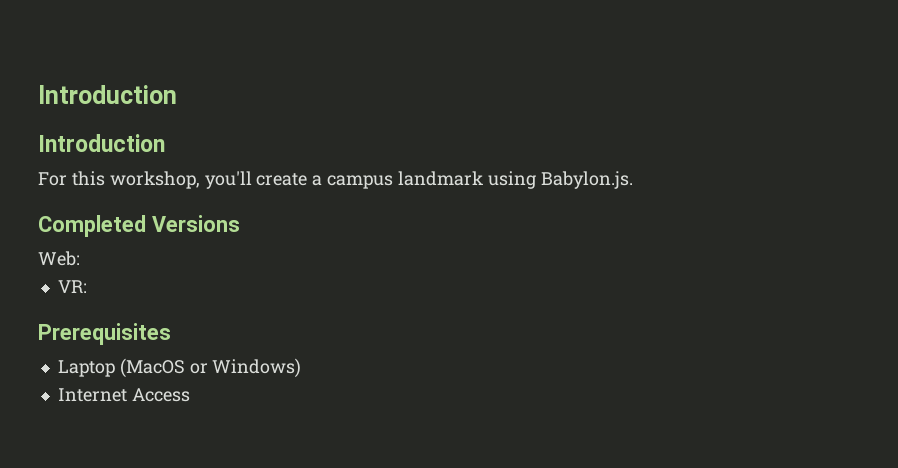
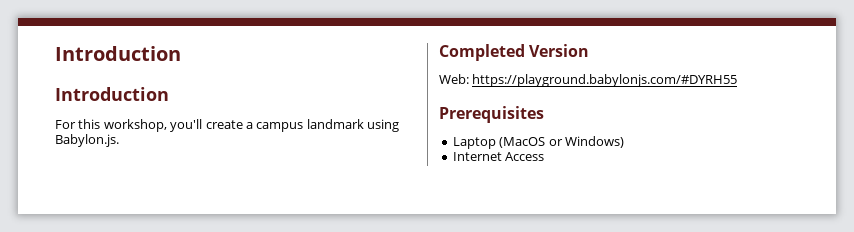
- Completed Versions
+ Completed Version
- Web:
- VR:
+ Web: https://playground.babylonjs.com/#DYRH55

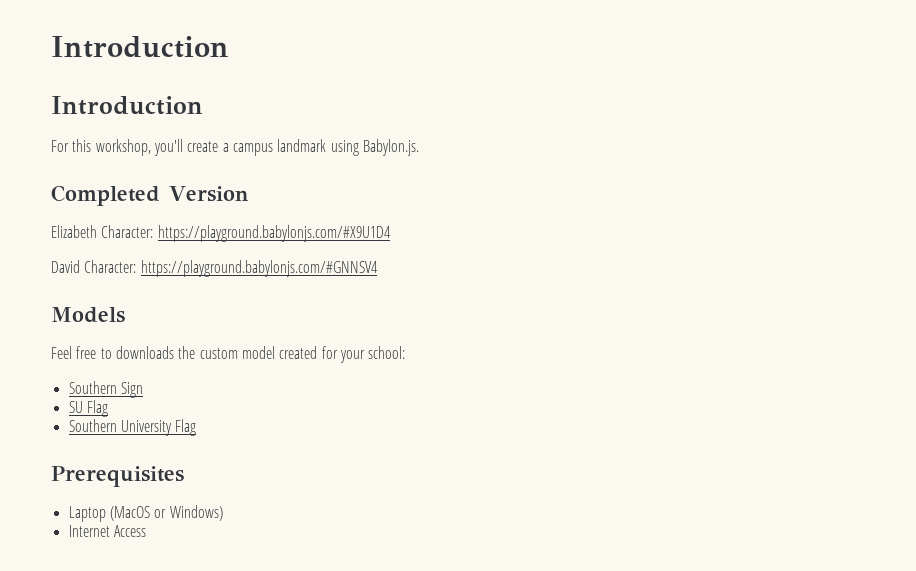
- Web: https://playground.babylonjs.com/#DYRH55
+ Elizabeth Character: https://playground.babylonjs.com/#X9U1D4
+ David Character: https://playground.babylonjs.com/#GNNSV4
+ Models
+ Feel free to downloads the custom model created for your school:
+ Southern Sign
+ SU Flag
+ Southern University Flag

